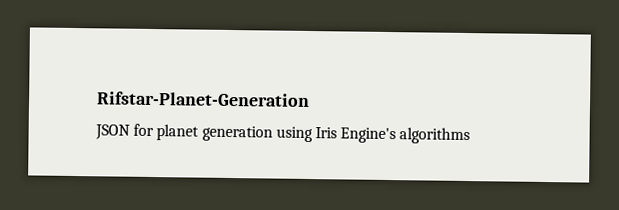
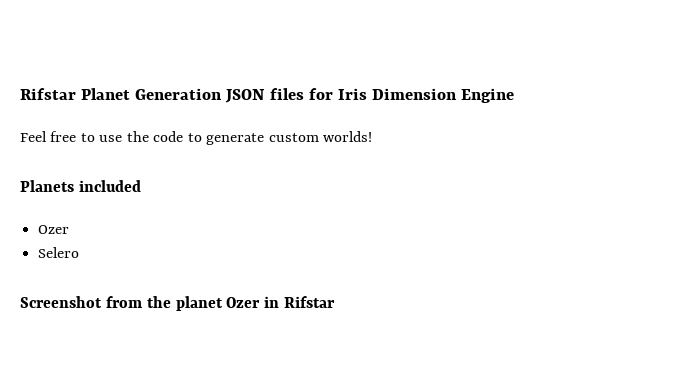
- Rifstar-Planet-Generation
- JSON for planet generation using Iris Engine's algorithms
+ Rifstar Planet Generation JSON files for Iris Dimension Engine
+ Feel free to use the code to generate custom worlds!
+ Planets included
+ Ozer
+ Selero
+ Screenshot from the planet Ozer in Rifstar

